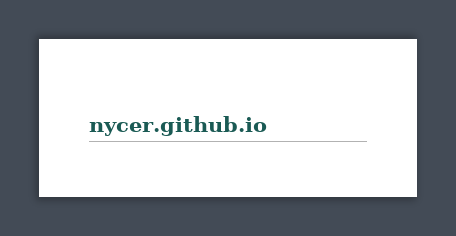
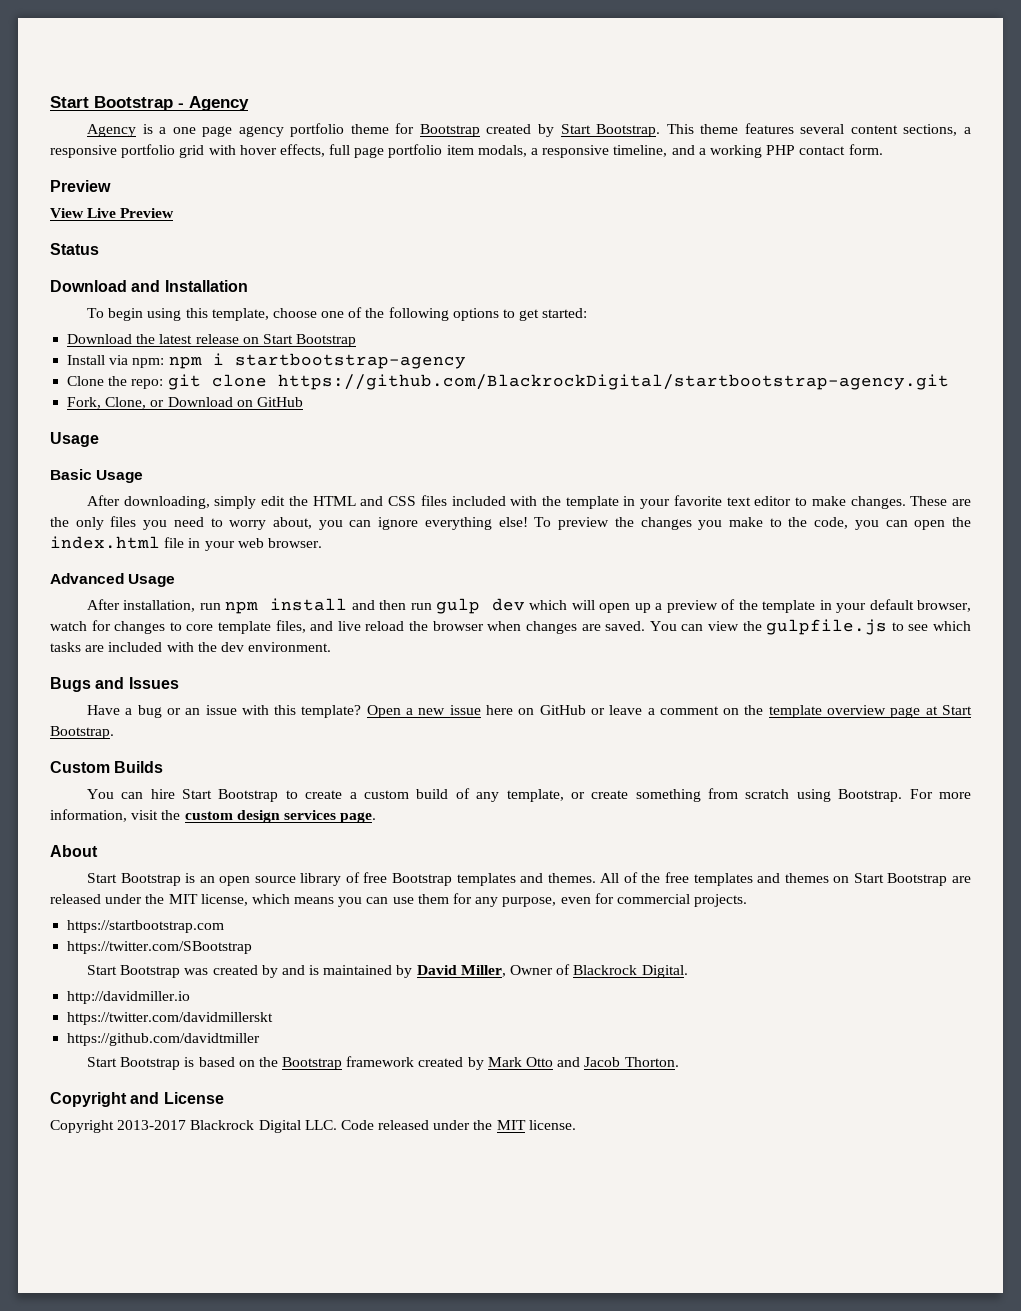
- nycer.github.io
+ Start Bootstrap - Agency
+ Agency is a one page agency portfolio theme for Bootstrap created by Start Bootstrap. This theme features several content sections, a responsive portfolio grid with hover effects, full page portfolio item modals, a responsive timeline, and a working PHP contact form.
+ Preview
+ View Live Preview
+ Status
+ Download and Installation
+ To begin using this template, choose one of the following options to get started:
+ Download the latest release on Start Bootstrap
+ Install via npm: npm i startbootstrap-agency
+ Clone the repo: git clone https://github.com/BlackrockDigital/startbootstrap-agency.git
+ Fork, Clone, or Download on GitHub
+ Usage
+ Basic Usage
+ After downloading, simply edit the HTML and CSS files included with the template in your favorite text editor to make changes. These are the only files you need to worry about, you can ignore everything else! To preview the changes you make to the code, you can open the index.html file in your web browser.
+ Advanced Usage
+ After installation, run npm install and then run gulp dev which will open up a preview of the template in your default browser, watch for changes to core template files, and live reload the browser when changes are saved. You can view the gulpfile.js to see which tasks are included with the dev environment.
+ Bugs and Issues
+ Have a bug or an issue with this template? Open a new issue here on GitHub or leave a comment on the template overview page at Start Bootstrap.
+ Custom Builds
+ You can hire Start Bootstrap to create a custom build of any template, or create something from scratch using Bootstrap. For more information, visit the custom design services page.
+ About
+ Start Bootstrap is an open source library of free Bootstrap templates and themes. All of the free templates and themes on Start Bootstrap are released under the MIT license, which means you can use them for any purpose, even for commercial projects.
+ https://startbootstrap.com
+ https://twitter.com/SBootstrap
+ Start Bootstrap was created by and is maintained by David Miller, Owner of Blackrock Digital.
+ http://davidmiller.io
+ https://twitter.com/davidmillerskt
+ https://github.com/davidtmiller
+ Start Bootstrap is based on the Bootstrap framework created by Mark Otto and Jacob Thorton.
+ Copyright and License
+ Copyright 2013-2017 Blackrock Digital LLC. Code released under the MIT license.

